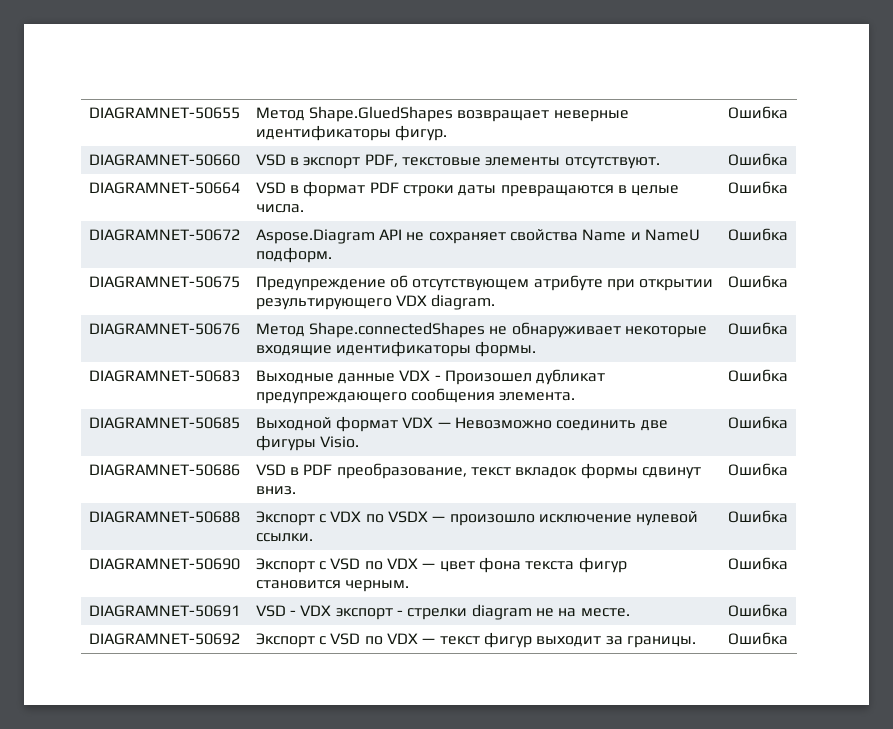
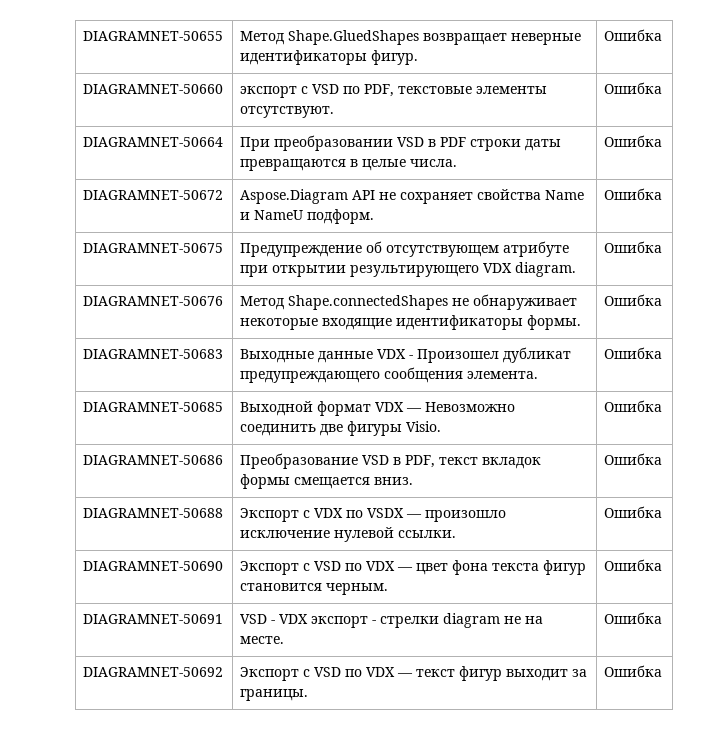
- DIAGRAMNET-50660 | VSD в экспорт PDF, текстовые элементы отсутствуют. | Ошибка
+ DIAGRAMNET-50660 | экспорт с VSD по PDF, текстовые элементы отсутствуют. | Ошибка
- DIAGRAMNET-50664 | VSD в формат PDF строки даты превращаются в целые числа. | Ошибка
+ DIAGRAMNET-50664 | При преобразовании VSD в PDF строки даты превращаются в целые числа. | Ошибка
- DIAGRAMNET-50686 | VSD в PDF преобразование, текст вкладок формы сдвинут вниз. | Ошибка
+ DIAGRAMNET-50686 | Преобразование VSD в PDF, текст вкладок формы смещается вниз. | Ошибка

